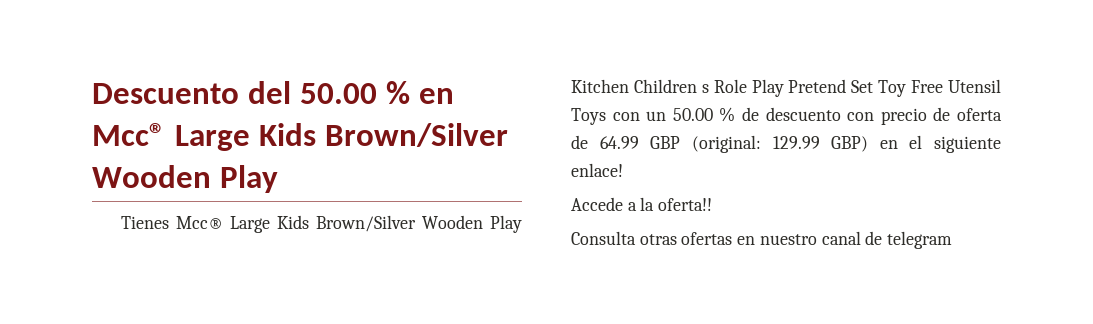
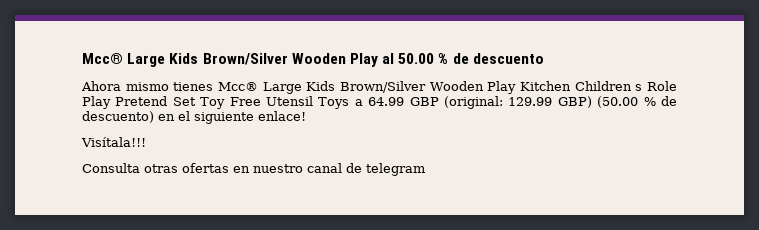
- Descuento del 50.00 % en Mcc® Large Kids Brown/Silver Wooden Play
- Tienes Mcc® Large Kids Brown/Silver Wooden Play Kitchen Children s Role Play Pretend Set Toy Free Utensil Toys con un 50.00 % de descuento con precio de oferta de 64.99 GBP (original: 129.99 GBP) en el siguiente enlace!
+ Mcc® Large Kids Brown/Silver Wooden Play al 50.00 % de descuento
+ Ahora mismo tienes Mcc® Large Kids Brown/Silver Wooden Play Kitchen Children s Role Play Pretend Set Toy Free Utensil Toys a 64.99 GBP (original: 129.99 GBP) (50.00 % de descuento) en el siguiente enlace!
- Accede a la oferta!!
+ Visítala!!!

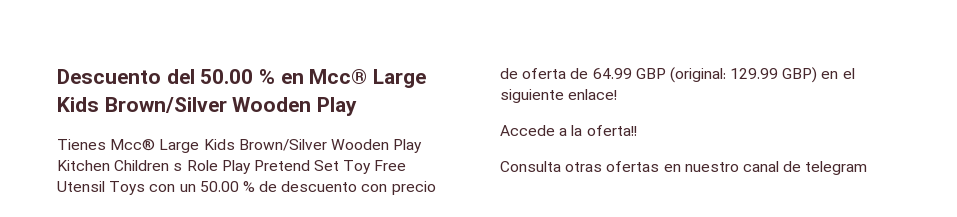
- Mcc® Large Kids Brown/Silver Wooden Play al 50.00 % de descuento
- Ahora mismo tienes Mcc® Large Kids Brown/Silver Wooden Play Kitchen Children s Role Play Pretend Set Toy Free Utensil Toys a 64.99 GBP (original: 129.99 GBP) (50.00 % de descuento) en el siguiente enlace!
+ Descuento del 50.00 % en Mcc® Large Kids Brown/Silver Wooden Play
+ Tienes Mcc® Large Kids Brown/Silver Wooden Play Kitchen Children s Role Play Pretend Set Toy Free Utensil Toys con un 50.00 % de descuento con precio de oferta de 64.99 GBP (original: 129.99 GBP) en el siguiente enlace!
- Visítala!!!
+ Accede a la oferta!!

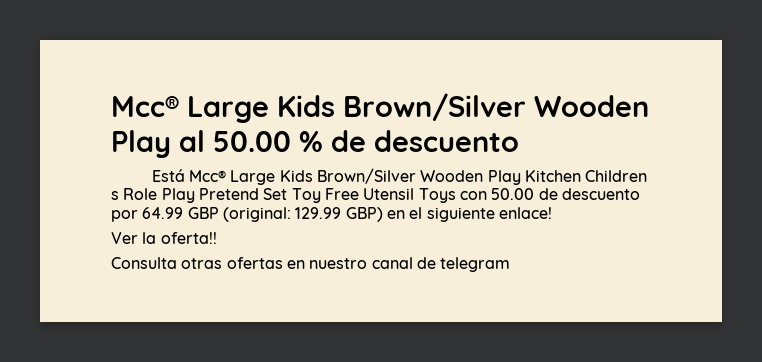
- Descuento del 50.00 % en Mcc® Large Kids Brown/Silver Wooden Play
- Tienes Mcc® Large Kids Brown/Silver Wooden Play Kitchen Children s Role Play Pretend Set Toy Free Utensil Toys con un 50.00 % de descuento con precio de oferta de 64.99 GBP (original: 129.99 GBP) en el siguiente enlace!
+ Mcc® Large Kids Brown/Silver Wooden Play al 50.00 % de descuento
+ Está Mcc® Large Kids Brown/Silver Wooden Play Kitchen Children s Role Play Pretend Set Toy Free Utensil Toys con 50.00 de descuento por 64.99 GBP (original: 129.99 GBP) en el siguiente enlace!
- Accede a la oferta!!
+ Ver la oferta!!

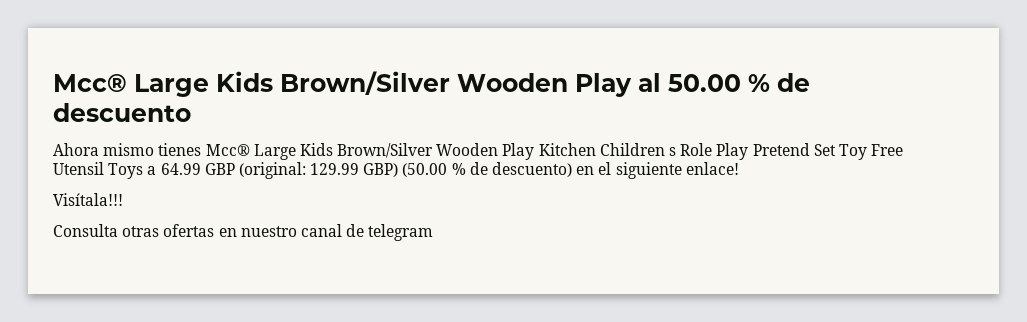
- Está Mcc® Large Kids Brown/Silver Wooden Play Kitchen Children s Role Play Pretend Set Toy Free Utensil Toys con 50.00 de descuento por 64.99 GBP (original: 129.99 GBP) en el siguiente enlace!
+ Ahora mismo tienes Mcc® Large Kids Brown/Silver Wooden Play Kitchen Children s Role Play Pretend Set Toy Free Utensil Toys a 64.99 GBP (original: 129.99 GBP) (50.00 % de descuento) en el siguiente enlace!
- Ver la oferta!!
+ Visítala!!!

